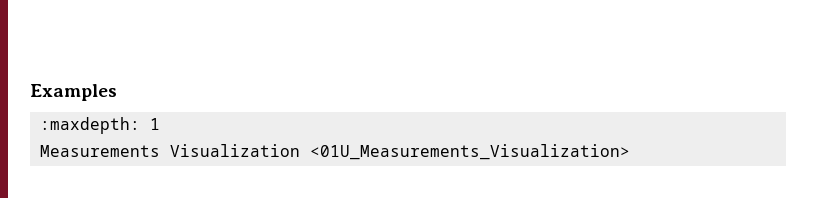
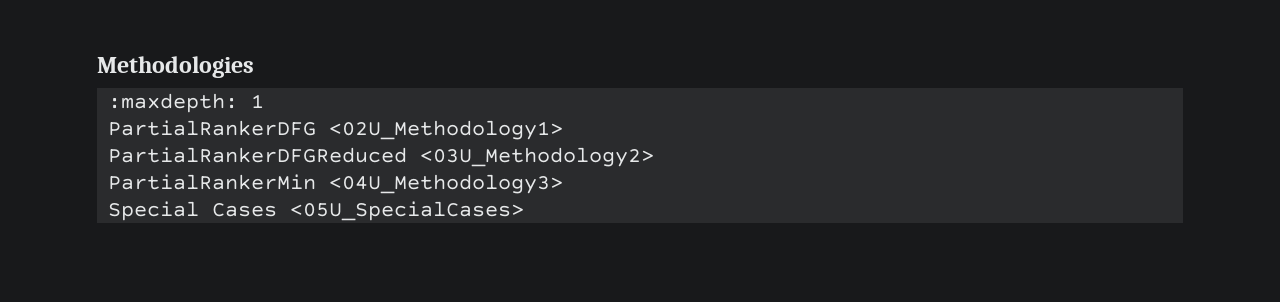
- Examples
+ Methodologies
- Measurements Visualization <01U_Measurements_Visualization>
+ PartialRankerDFG <02U_Methodology1>
+ PartialRankerDFGReduced <03U_Methodology2>
+ PartialRankerMin <04U_Methodology3>
+ Special Cases <05U_SpecialCases>

